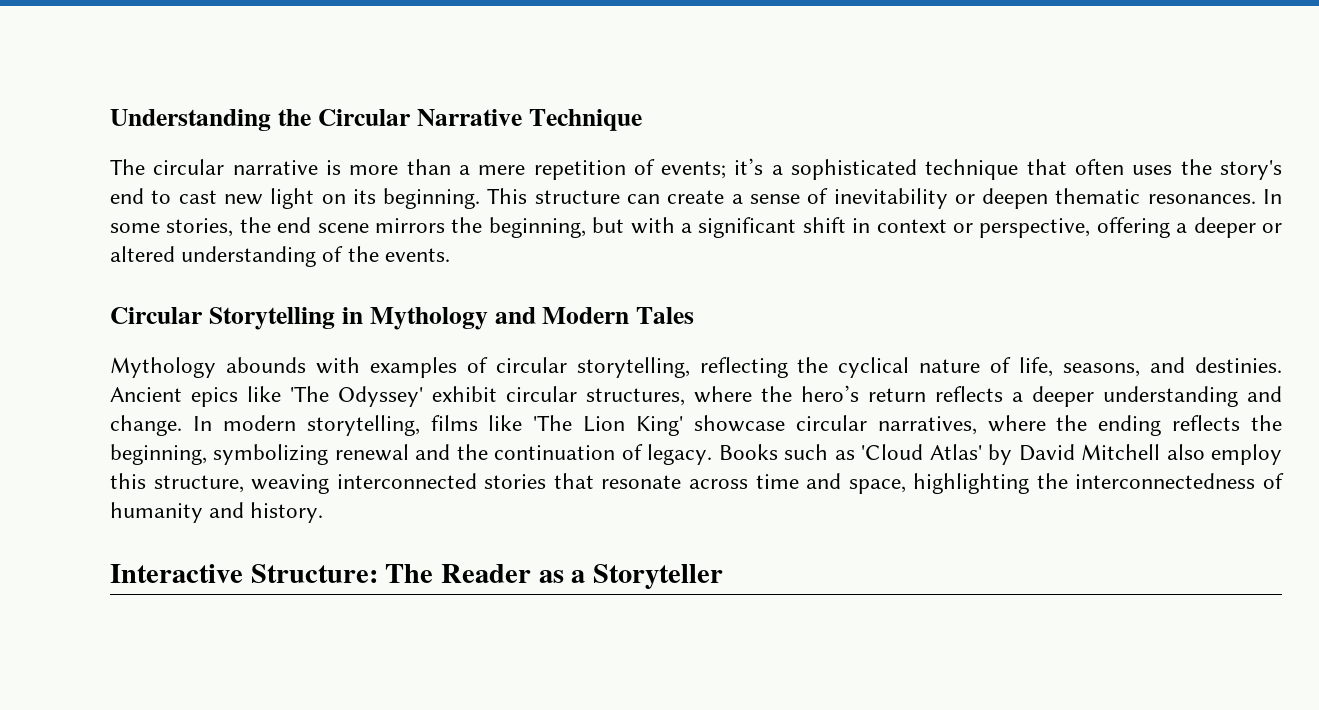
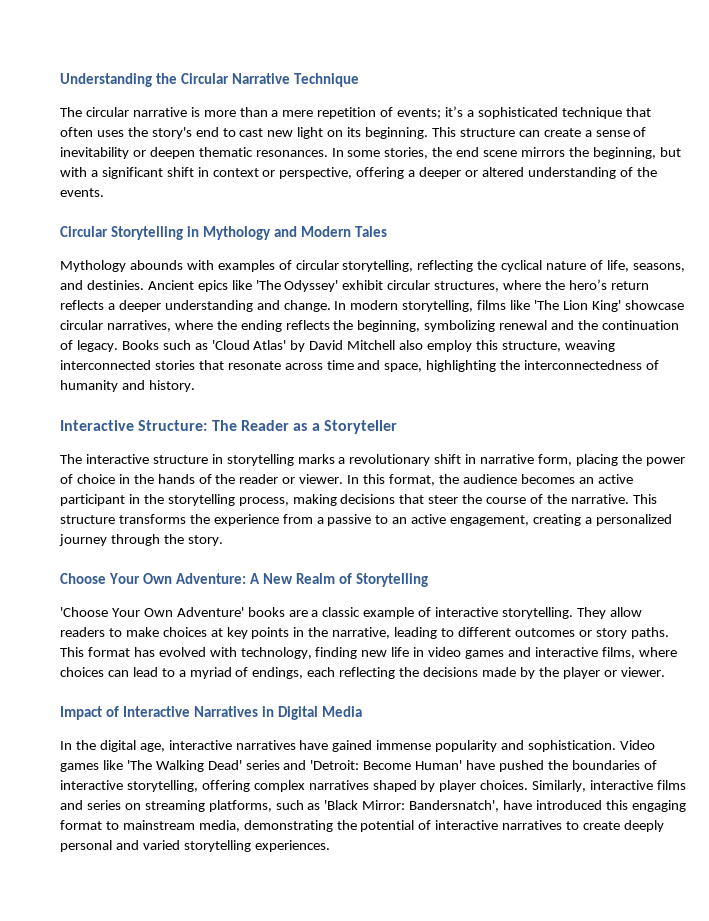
+ The interactive structure in storytelling marks a revolutionary shift in narrative form, placing the power of choice in the hands of the reader or viewer. In this format, the audience becomes an active participant in the storytelling process, making decisions that steer the course of the narrative. This structure transforms the experience from a passive to an active engagement, creating a personalized journey through the story.
+ Choose Your Own Adventure: A New Realm of Storytelling
+ 'Choose Your Own Adventure' books are a classic example of interactive storytelling. They allow readers to make choices at key points in the narrative, leading to different outcomes or story paths. This format has evolved with technology, finding new life in video games and interactive films, where choices can lead to a myriad of endings, each reflecting the decisions made by the player or viewer.
+ Impact of Interactive Narratives in Digital Media
+ In the digital age, interactive narratives have gained immense popularity and sophistication. Video games like 'The Walking Dead' series and 'Detroit: Become Human' have pushed the boundaries of interactive storytelling, offering complex narratives shaped by player choices. Similarly, interactive films and series on streaming platforms, such as 'Black Mirror: Bandersnatch', have introduced this engaging format to mainstream media, demonstrating the potential of interactive narratives to create deeply personal and varied storytelling experiences.

